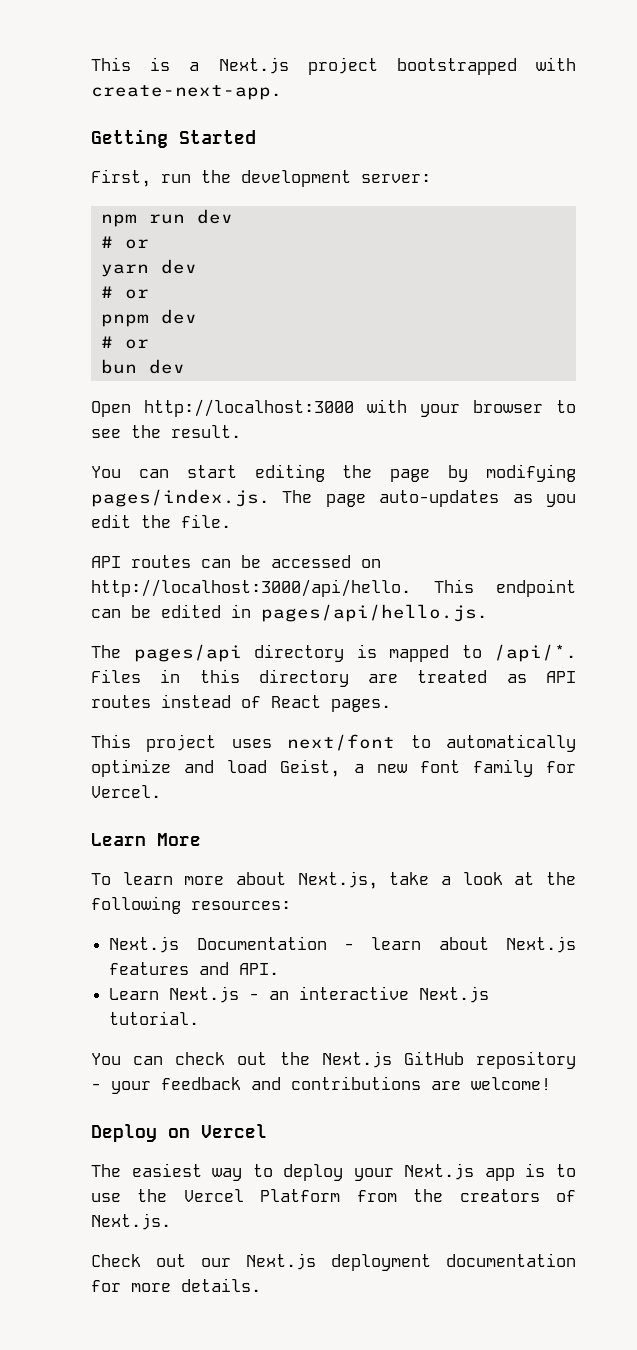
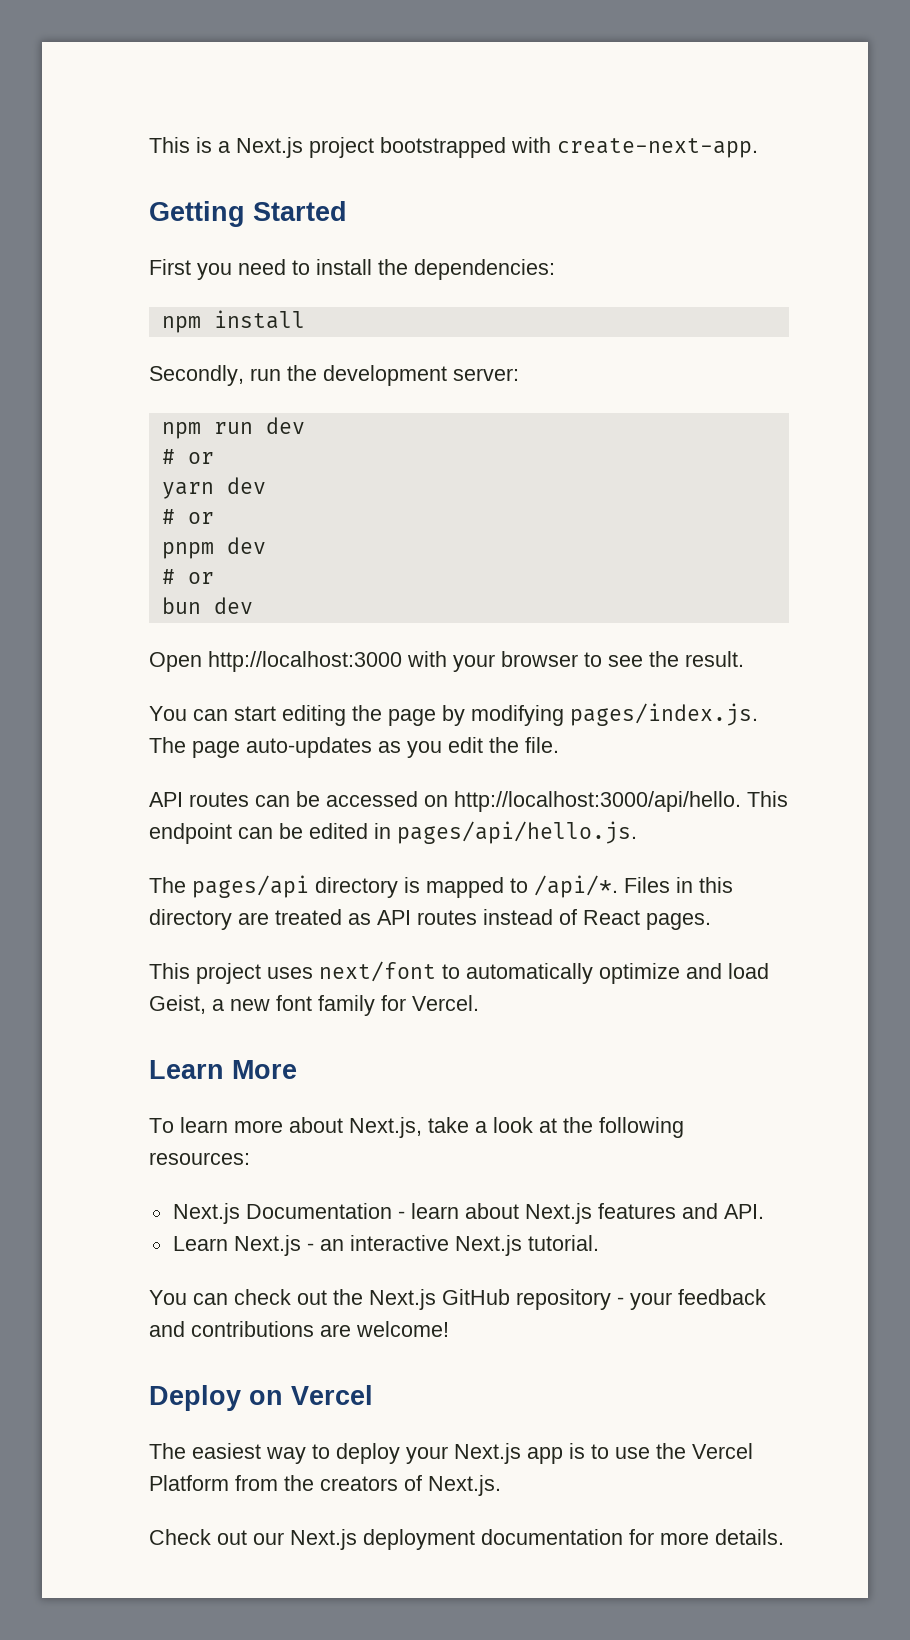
- First, run the development server:
+ First you need to install the dependencies:
+ npm install
+ Secondly, run the development server:

